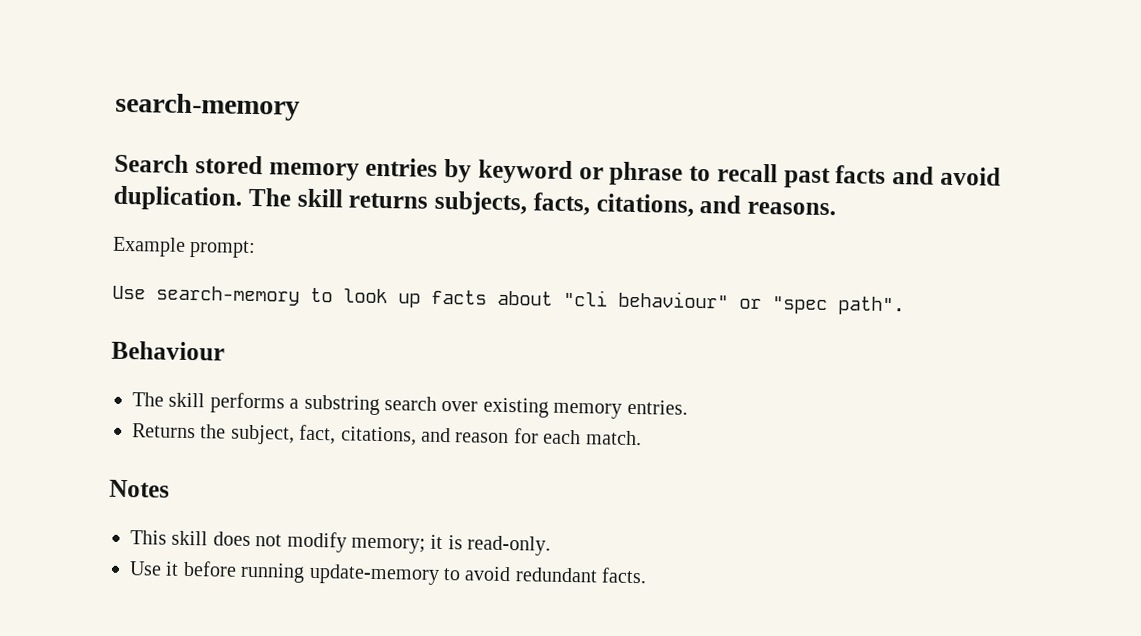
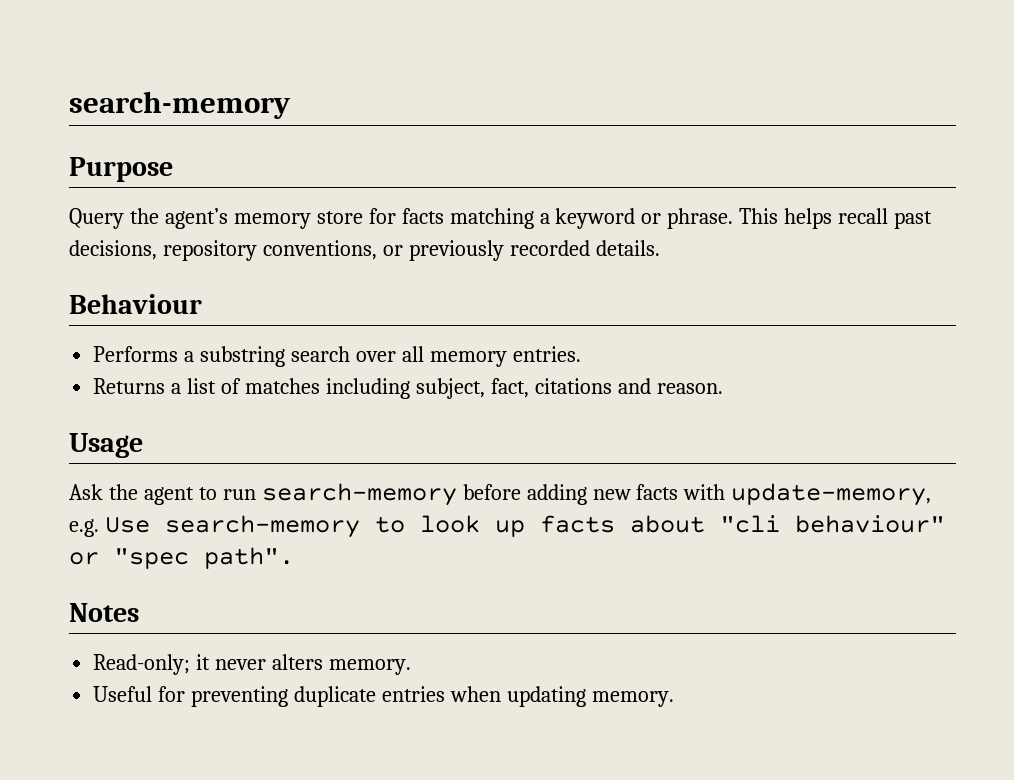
- Search stored memory entries by keyword or phrase to recall past facts and avoid duplication. The skill returns subjects, facts, citations, and reasons.
- Example prompt:
- Use search-memory to look up facts about "cli behaviour" or "spec path".
+ Purpose
+ Query the agent’s memory store for facts matching a keyword or phrase. This helps recall past decisions, repository conventions, or previously recorded details.
+ Behaviour
+ Performs a substring search over all memory entries.
+ Returns a list of matches including subject, fact, citations and reason.
+ Usage
+ Ask the agent to run search-memory before adding new facts with update-memory, e.g. Use search-memory to look up facts about "cli behaviour" or "spec path".
- Behaviour
- The skill performs a substring search over existing memory entries.
- Returns the subject, fact, citations, and reason for each match.
  Notes
- This skill does not modify memory; it is read-only.
- Use it before running update-memory to avoid redundant facts.
+ Read-only; it never alters memory.
+ Useful for preventing duplicate entries when updating memory.

